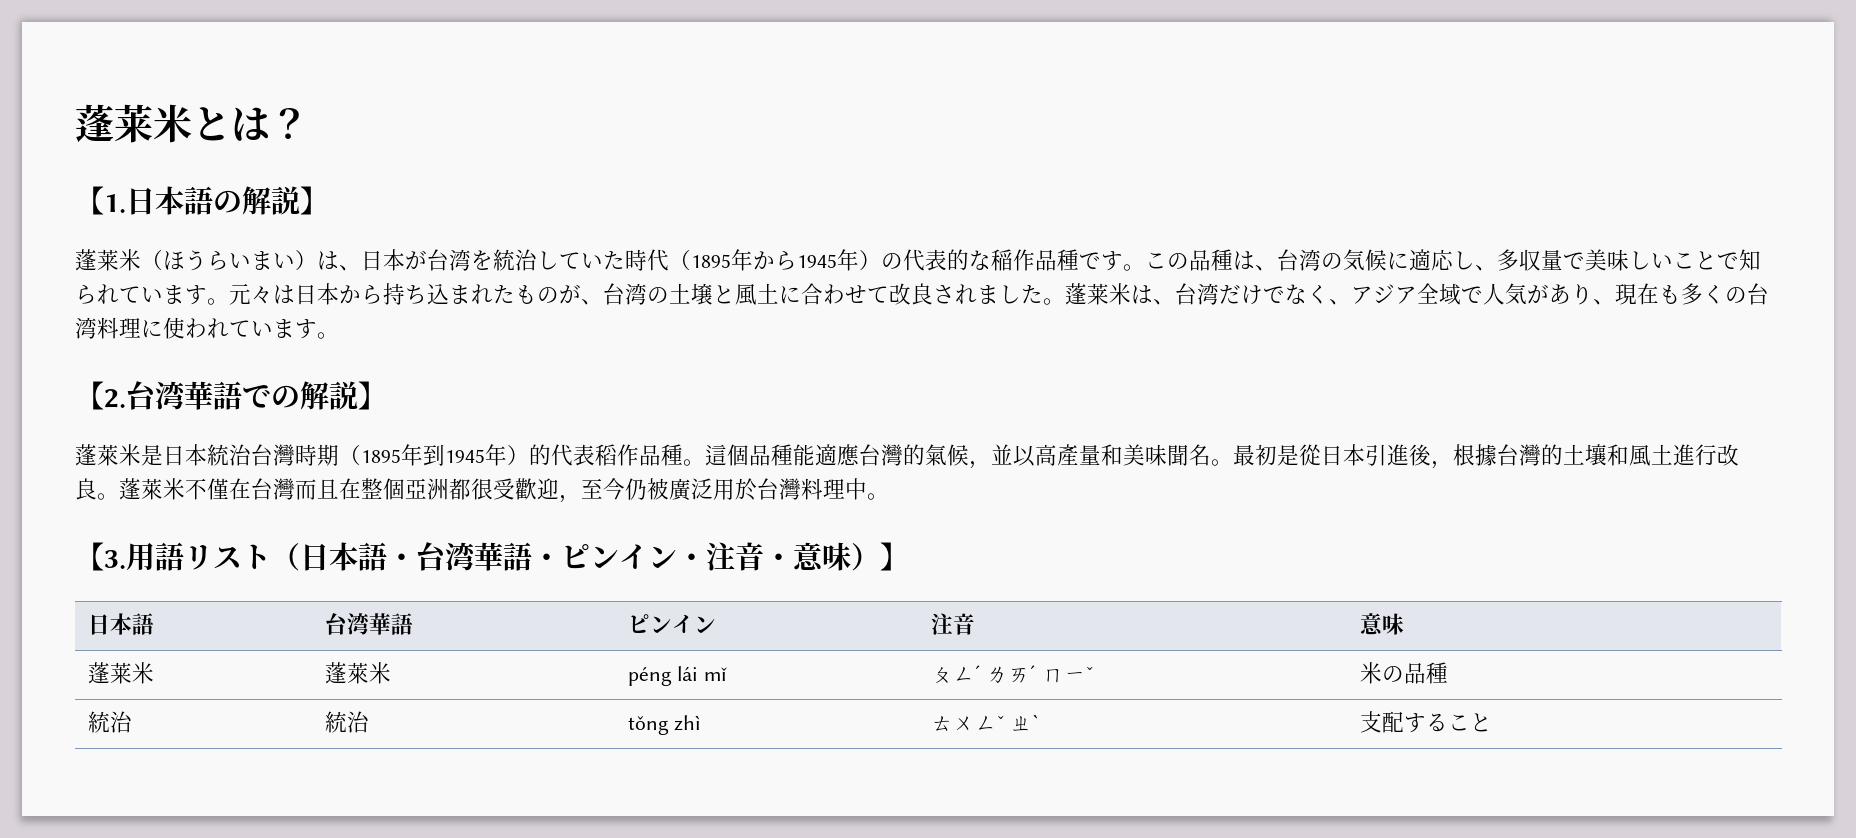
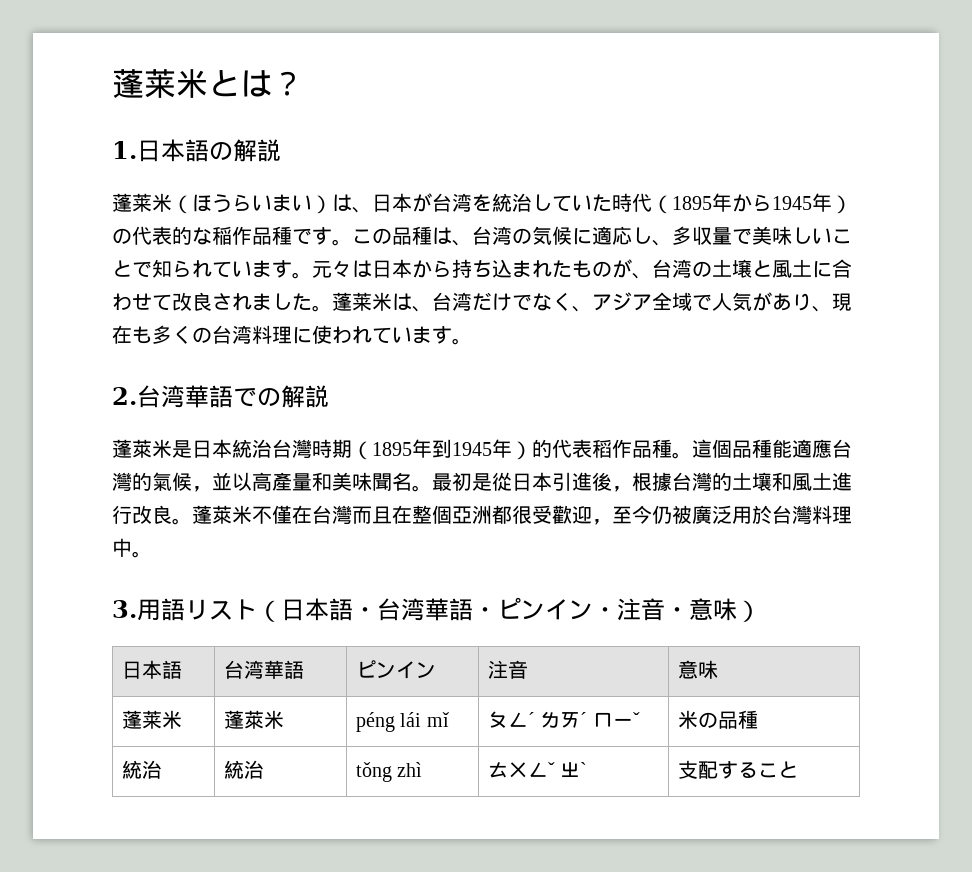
- 【1.日本語の解説】
+ 1.日本語の解説
- 【2.台湾華語での解説】
+ 2.台湾華語での解説
- 【3.用語リスト（日本語・台湾華語・ピンイン・注音・意味）】
+ 3.用語リスト（日本語・台湾華語・ピンイン・注音・意味）

